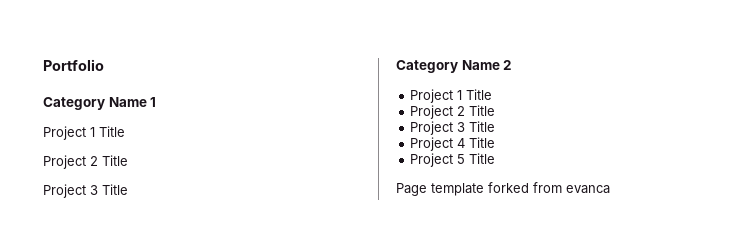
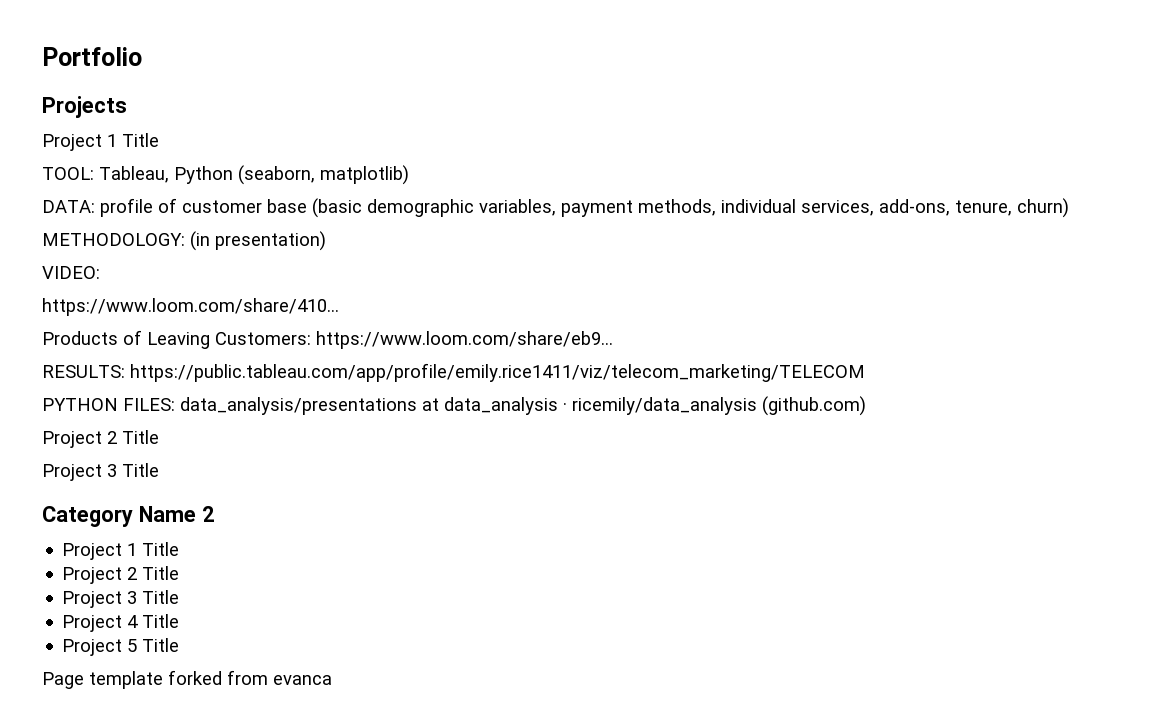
- Category Name 1
+ Projects
  Project 1 Title
+ TOOL: Tableau, Python (seaborn, matplotlib)
+ DATA: profile of customer base (basic demographic variables, payment methods, individual services, add-ons, tenure, churn)
+ METHODOLOGY: (in presentation)
+ VIDEO:
+ https://www.loom.com/share/410...
+ Products of Leaving Customers: https://www.loom.com/share/eb9...
+ RESULTS: https://public.tableau.com/app/profile/emily.rice1411/viz/telecom_marketing/TELECOM
+ PYTHON FILES: data_analysis/presentations at data_analysis · ricemily/data_analysis (github.com)

